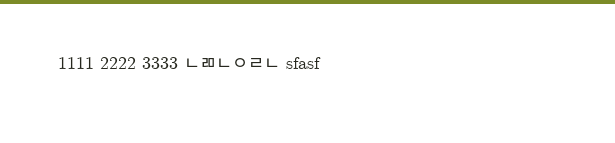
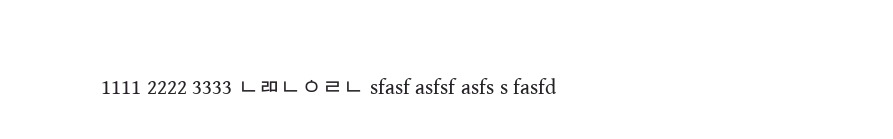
- 1111 2222 3333 ㄴㄻㄴㅇㄹㄴ sfasf
+ 1111 2222 3333 ㄴㄻㄴㅇㄹㄴ sfasf asfsf asfs s fasfd

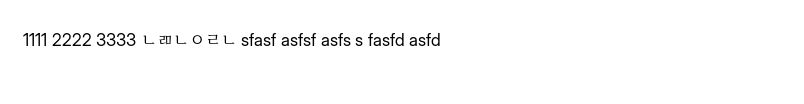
- 1111 2222 3333 ㄴㄻㄴㅇㄹㄴ sfasf asfsf asfs s fasfd
+ 1111 2222 3333 ㄴㄻㄴㅇㄹㄴ sfasf asfsf asfs s fasfd asfd

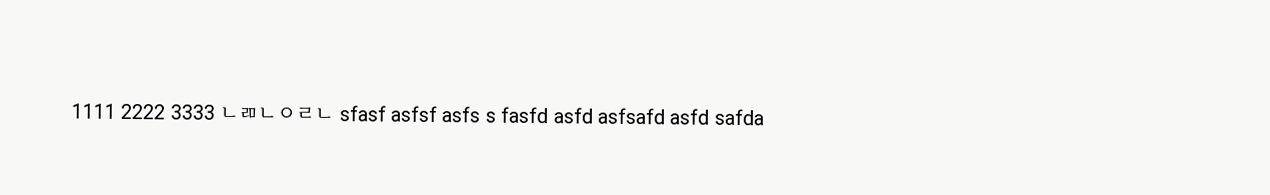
- 1111 2222 3333 ㄴㄻㄴㅇㄹㄴ sfasf asfsf asfs s fasfd asfd
+ 1111 2222 3333 ㄴㄻㄴㅇㄹㄴ sfasf asfsf asfs s fasfd asfd asfsafd asfd safda

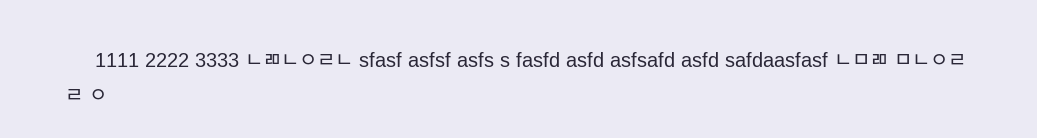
- 1111 2222 3333 ㄴㄻㄴㅇㄹㄴ sfasf asfsf asfs s fasfd asfd asfsafd asfd safda
+ 1111 2222 3333 ㄴㄻㄴㅇㄹㄴ sfasf asfsf asfs s fasfd asfd asfsafd asfd safdaasfasf ㄴㅁㄻ ㅁㄴㅇㄹ ㄹ ㅇ

